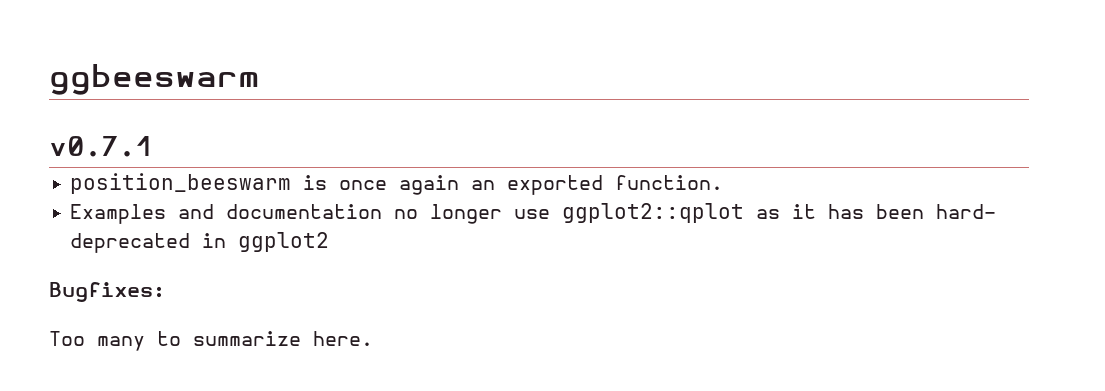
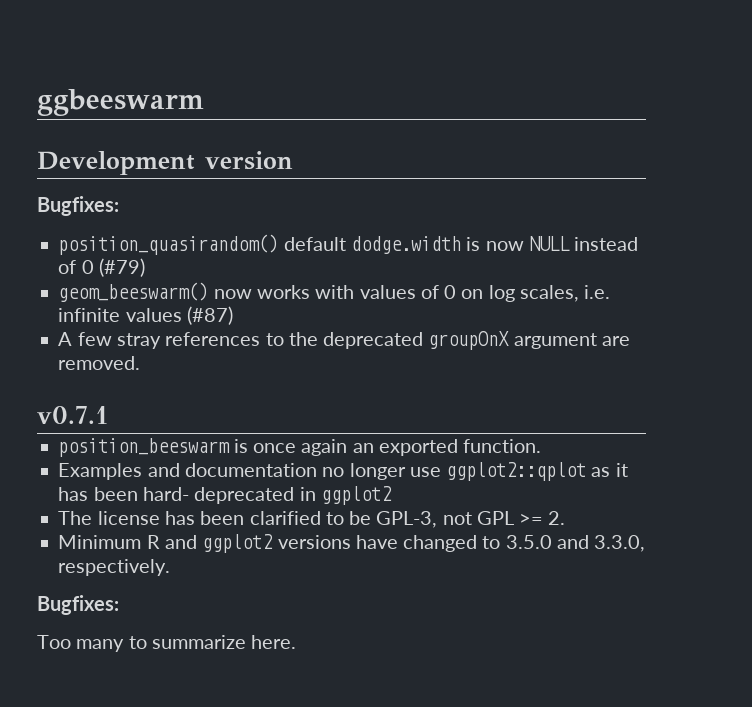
+ Development version
+ Bugfixes:
+ position_quasirandom() default dodge.width is now NULL instead of 0 (#79)
+ geom_beeswarm() now works with values of 0 on log scales, i.e. infinite values (#87)
+ A few stray references to the deprecated groupOnX argument are removed.
+ The license has been clarified to be GPL-3, not GPL >= 2.
+ Minimum R and ggplot2 versions have changed to 3.5.0 and 3.3.0, respectively.

